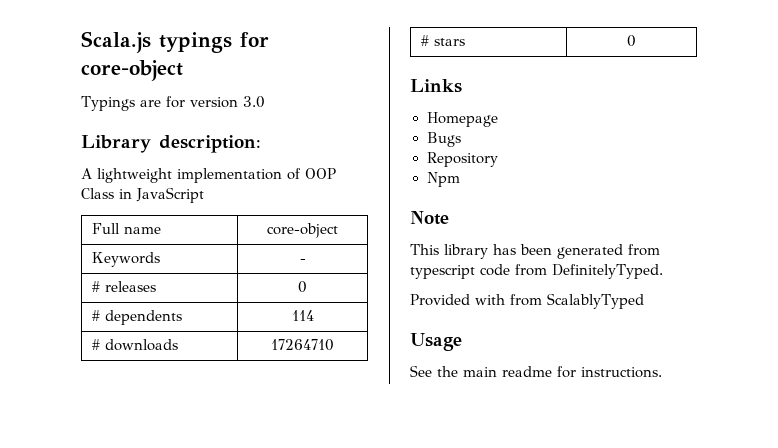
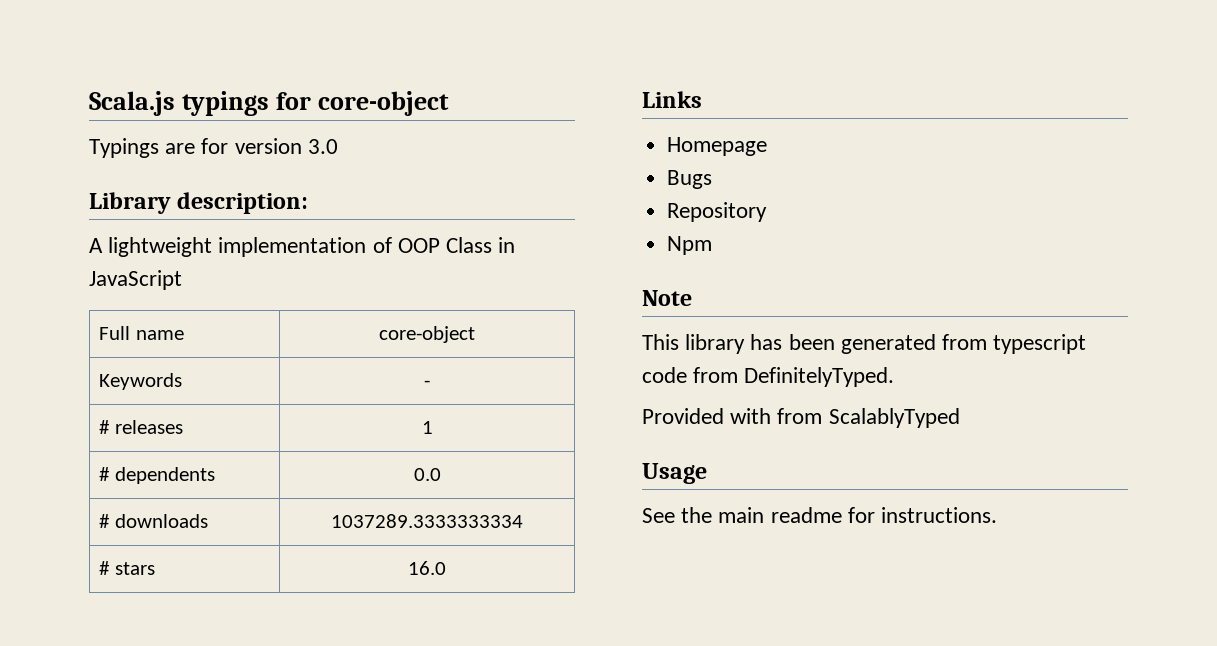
- # releases | 0
+ # releases | 1
- # dependents | 114
+ # dependents | 0.0
- # downloads | 17264710
+ # downloads | 1037289.3333333334
- # stars | 0
+ # stars | 16.0

